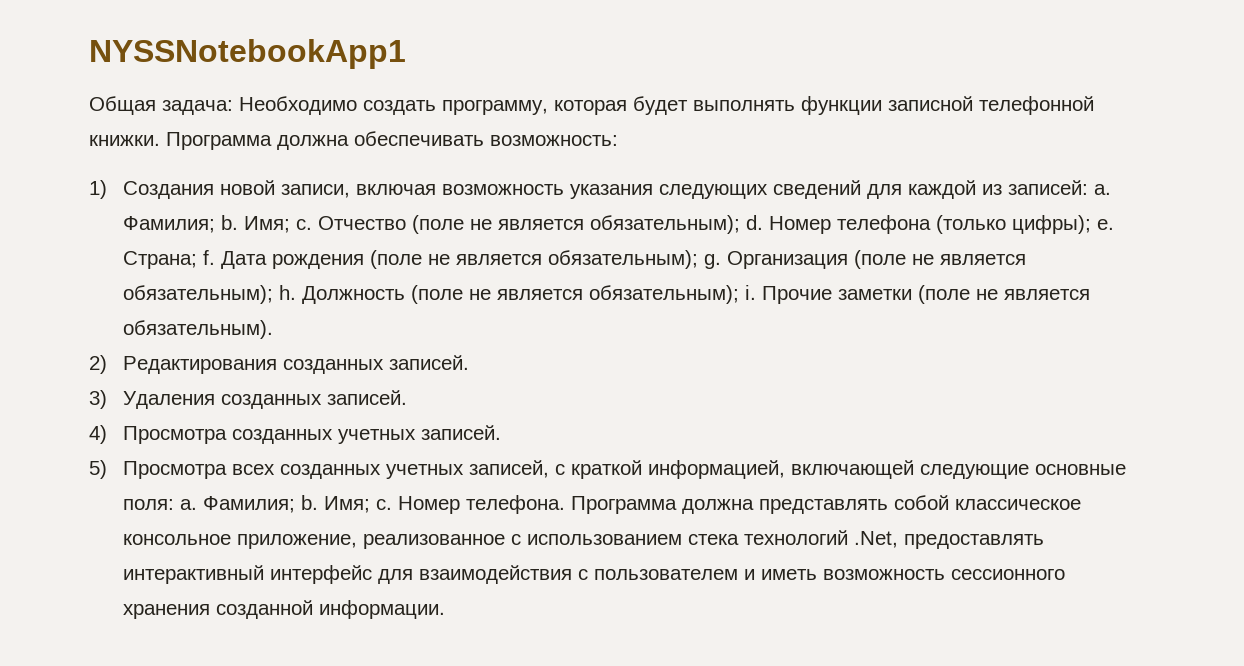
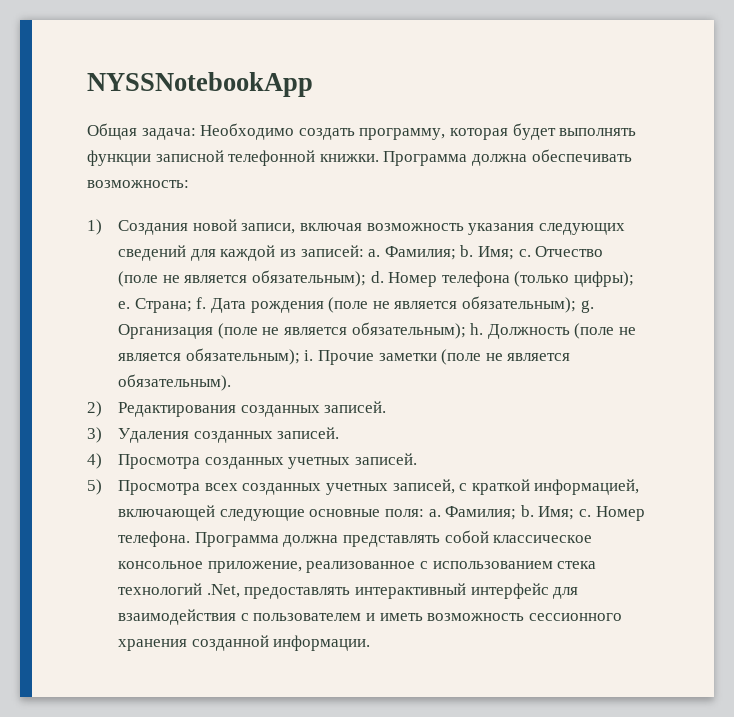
- NYSSNotebookApp1
+ NYSSNotebookApp

